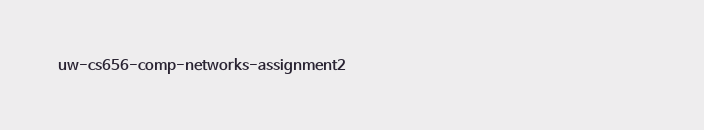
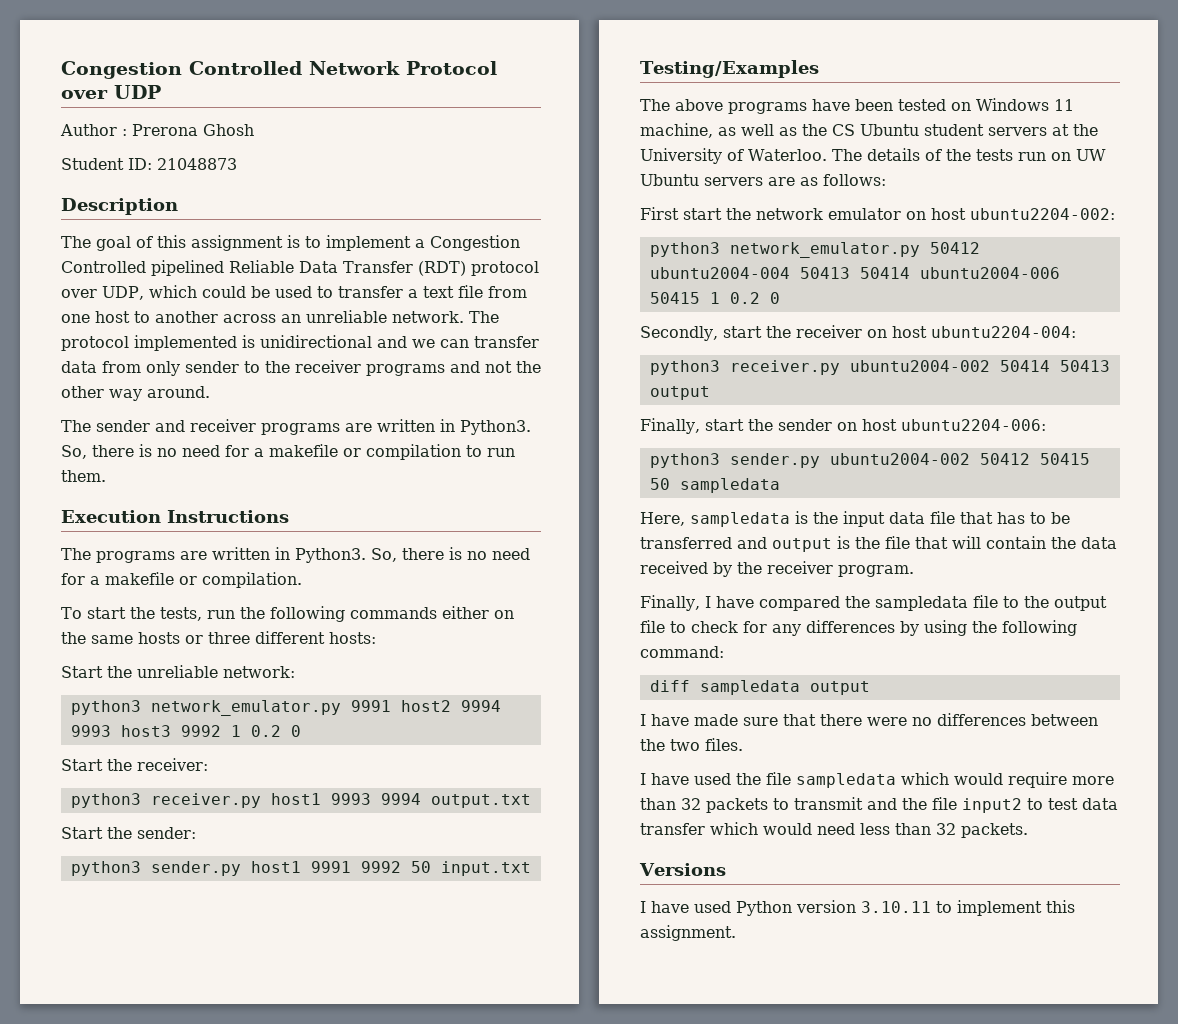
- uw-cs656-comp-networks-assignment2
+ Congestion Controlled Network Protocol over UDP
+ Author : Prerona Ghosh
+ Student ID: 21048873
+ Description
+ The goal of this assignment is to implement a Congestion Controlled pipelined Reliable Data Transfer (RDT) protocol over UDP, which could be used to transfer a text file from one host to another across an unreliable network. The protocol implemented is unidirectional and we can transfer data from only sender to the receiver programs and not the other way around.
+ The sender and receiver programs are written in Python3. So, there is no need for a makefile or compilation to run them.
+ Execution Instructions
+ The programs are written in Python3. So, there is no need for a makefile or compilation.
+ To start the tests, run the following commands either on the same hosts or three different hosts:
+ Start the unreliable network:
+ python3 network_emulator.py 9991 host2 9994 9993 host3 9992 1 0.2 0
+ Start the receiver:
+ python3 receiver.py host1 9993 9994 output.txt
+ Start the sender:
+ python3 sender.py host1 9991 9992 50 input.txt
+ Testing/Examples
+ The above programs have been tested on Windows 11 machine, as well as the CS Ubuntu student servers at the University of Waterloo. The details of the tests run on UW Ubuntu servers are as follows:
+ First start the network emulator on host ubuntu2204-002:
+ python3 network_emulator.py 50412 ubuntu2004-004 50413 50414 ubuntu2004-006 50415 1 0.2 0
+ Secondly, start the receiver on host ubuntu2204-004:
+ python3 receiver.py ubuntu2004-002 50414 50413 output
+ Finally, start the sender on host ubuntu2204-006:
+ python3 sender.py ubuntu2004-002 50412 50415 50 sampledata
+ Here, sampledata is the input data file that has to be transferred and output is the file that will contain the data received by the receiver program.
+ Finally, I have compared the sampledata file to the output file to check for any differences by using the following command:
+ diff sampledata output
+ I have made sure that there were no differences between the two files.
+ I have used the file sampledata which would require more than 32 packets to transmit and the file input2 to test data transfer which would need less than 32 packets.
+ Versions
+ I have used Python version 3.10.11 to implement this assignment.

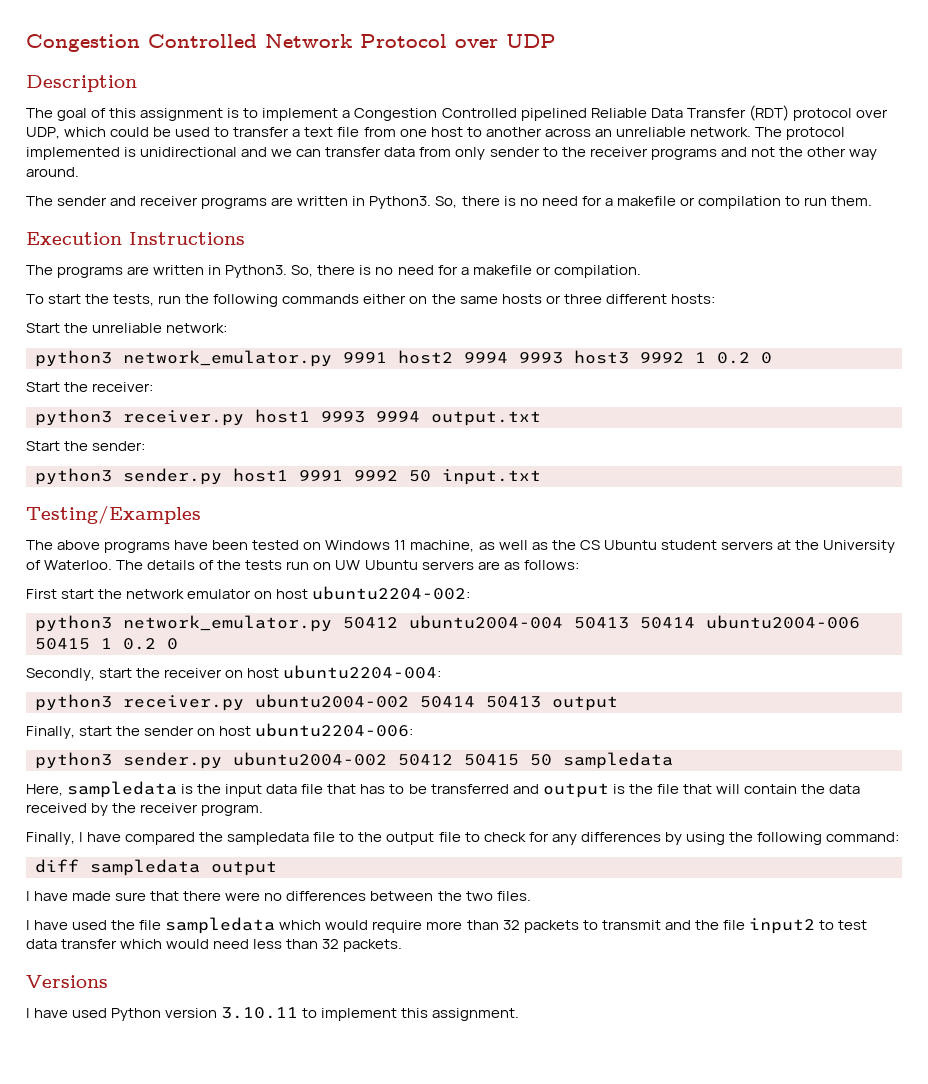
- Author : Prerona Ghosh
- Student ID: 21048873

